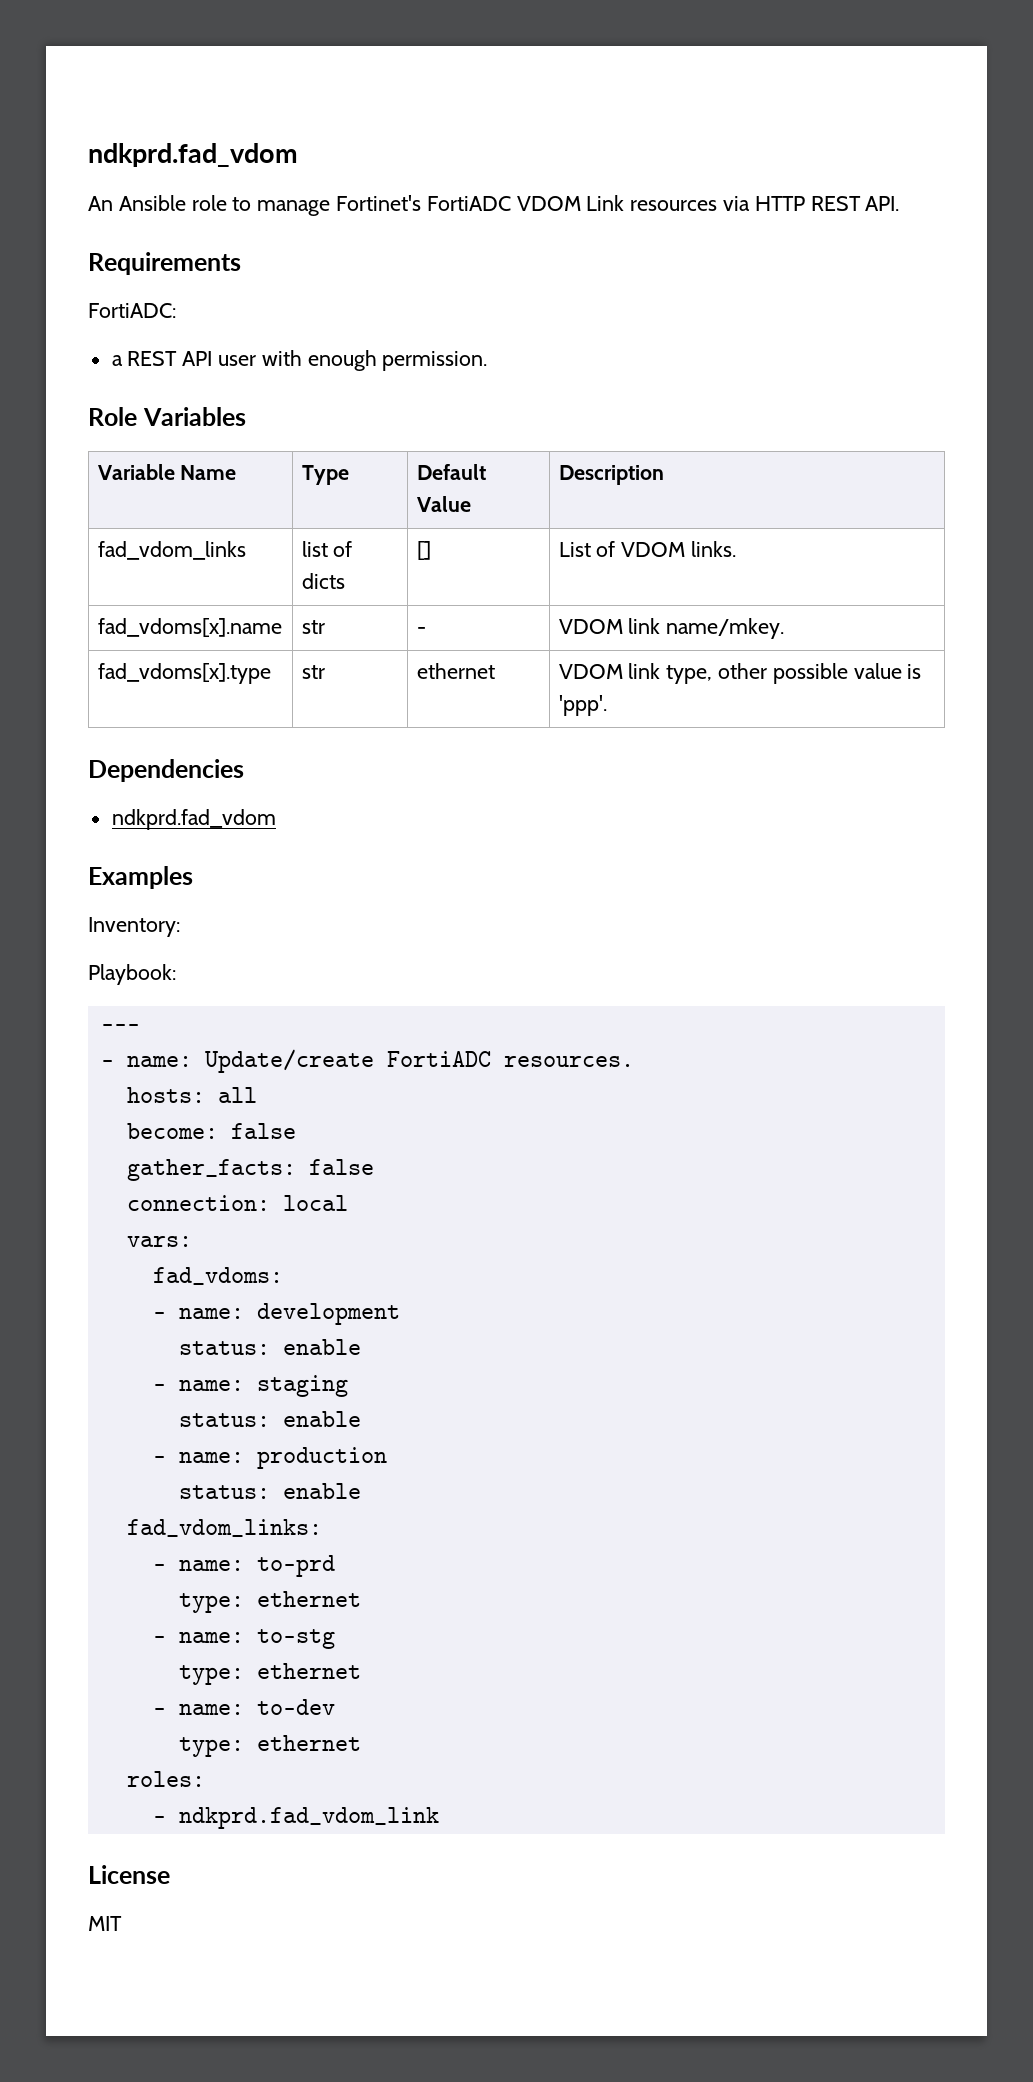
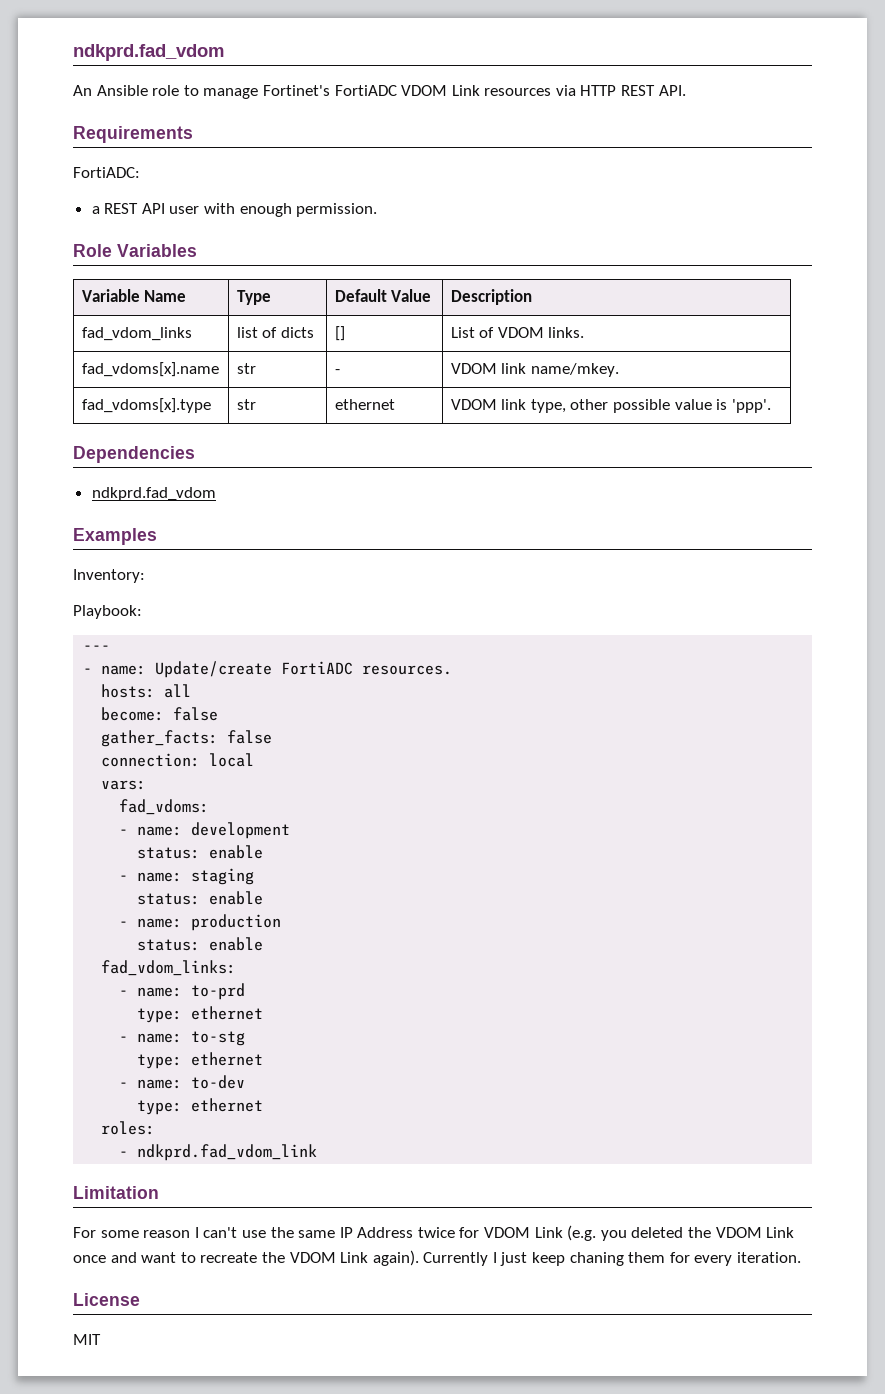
+ Limitation
+ For some reason I can't use the same IP Address twice for VDOM Link (e.g. you deleted the VDOM Link once and want to recreate the VDOM Link again). Currently I just keep chaning them for every iteration.

